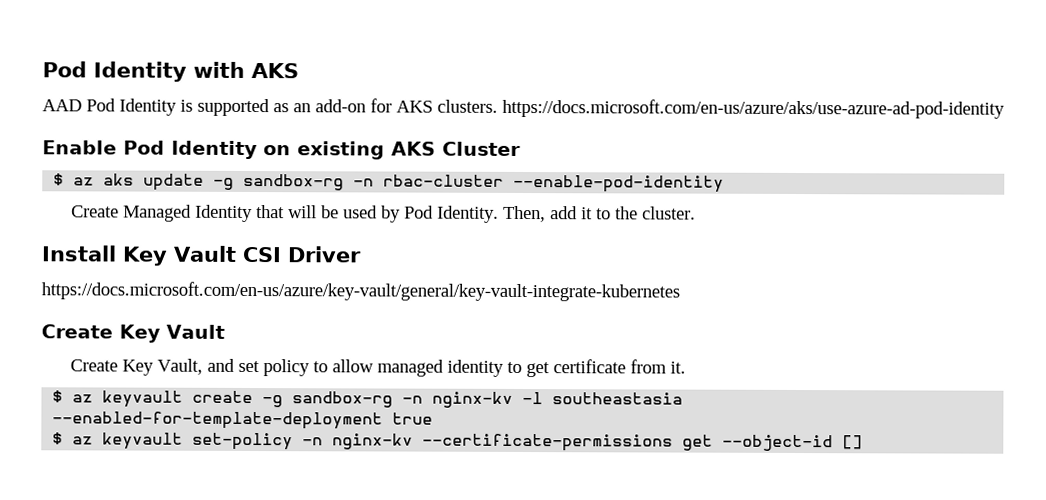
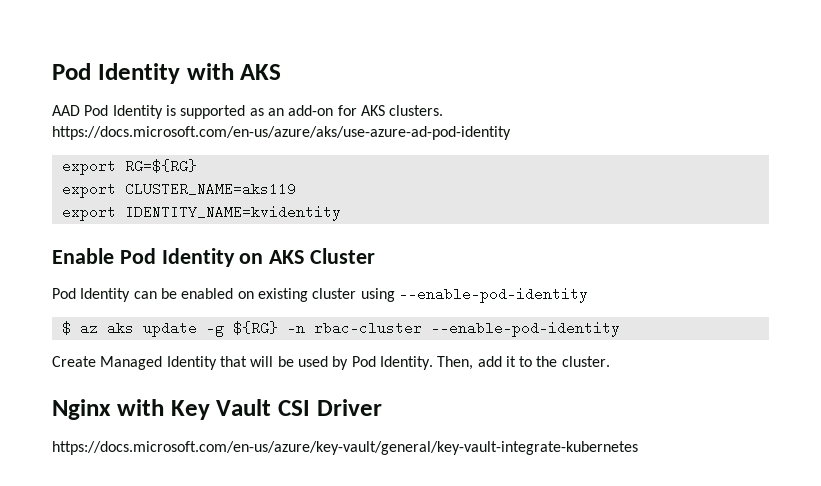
+ export RG=${RG}
+ export CLUSTER_NAME=aks119
+ export IDENTITY_NAME=kvidentity
- Enable Pod Identity on existing AKS Cluster
+ Enable Pod Identity on AKS Cluster
+ Pod Identity can be enabled on existing cluster using --enable-pod-identity
- $ az aks update -g sandbox-rg -n rbac-cluster --enable-pod-identity
+ $ az aks update -g ${RG} -n rbac-cluster --enable-pod-identity
- Install Key Vault CSI Driver
+ Nginx with Key Vault CSI Driver
- Create Key Vault
- Create Key Vault, and set policy to allow managed identity to get certificate from it.
- $ az keyvault create -g sandbox-rg -n nginx-kv -l southeastasia --enabled-for-template-deployment true
- $ az keyvault set-policy -n nginx-kv --certificate-permissions get --object-id []

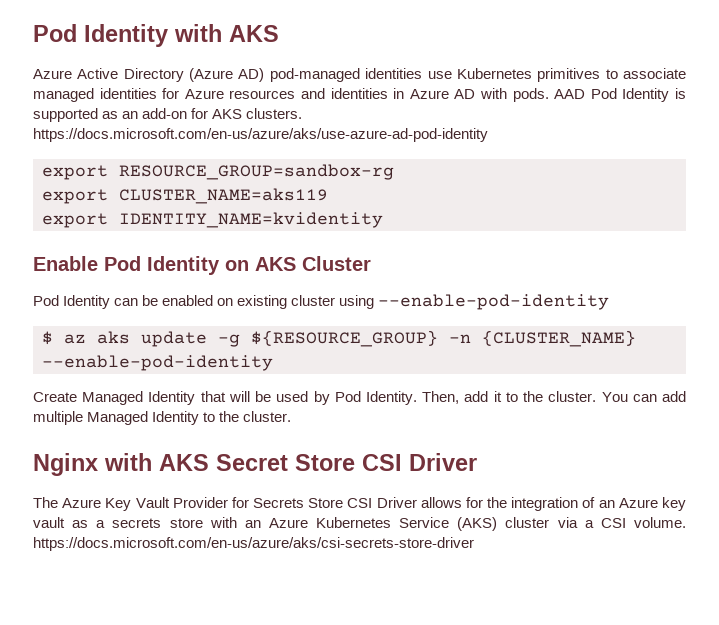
+ Azure Active Directory (Azure AD) pod-managed identities use Kubernetes primitives to associate managed identities for Azure resources and identities in Azure AD with pods.
- export RG=${RG}
+ export RESOURCE_GROUP=sandbox-rg
- $ az aks update -g ${RG} -n rbac-cluster --enable-pod-identity
+ $ az aks update -g ${RESOURCE_GROUP} -n {CLUSTER_NAME} --enable-pod-identity
+ You can add multiple Managed Identity to the cluster.
- Nginx with Key Vault CSI Driver
+ Nginx with AKS Secret Store CSI Driver
- https://docs.microsoft.com/en-us/azure/key-vault/general/key-vault-integrate-kubernetes
+ The Azure Key Vault Provider for Secrets Store CSI Driver allows for the integration of an Azure key vault as a secrets store with an Azure Kubernetes Service (AKS) cluster via a CSI volume. https://docs.microsoft.com/en-us/azure/aks/csi-secrets-store-driver

